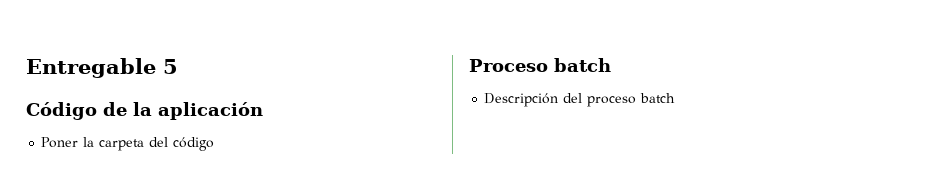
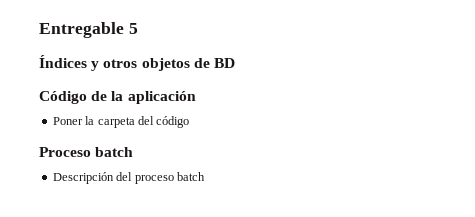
+ Índices y otros objetos de BD

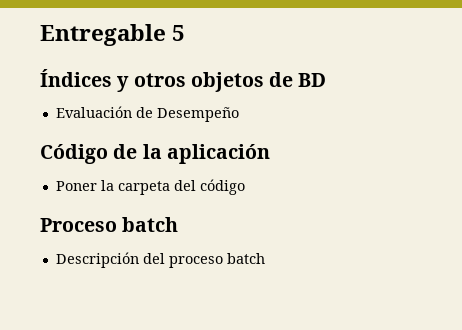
+ Evaluación de Desempeño

